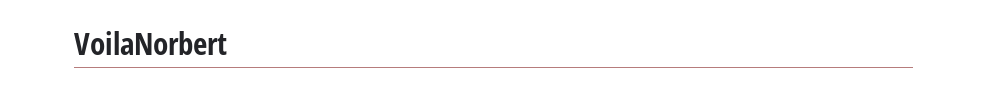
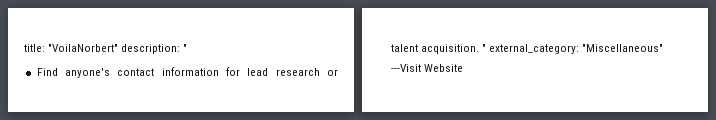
- VoilaNorbert
+ title: "VoilaNorbert" description: "
+ Find anyone's contact information for lead research or talent acquisition. " external_category: "Miscellaneous" ---Visit Website

